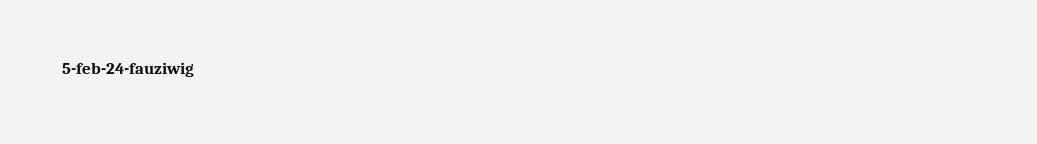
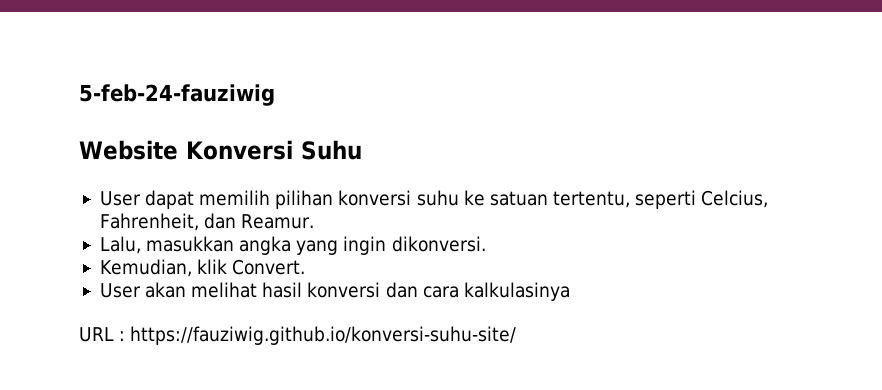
+ Website Konversi Suhu
+ User dapat memilih pilihan konversi suhu ke satuan tertentu, seperti Celcius, Fahrenheit, dan Reamur.
+ Lalu, masukkan angka yang ingin dikonversi.
+ Kemudian, klik Convert.
+ User akan melihat hasil konversi dan cara kalkulasinya
+ URL : https://fauziwig.github.io/konversi-suhu-site/

